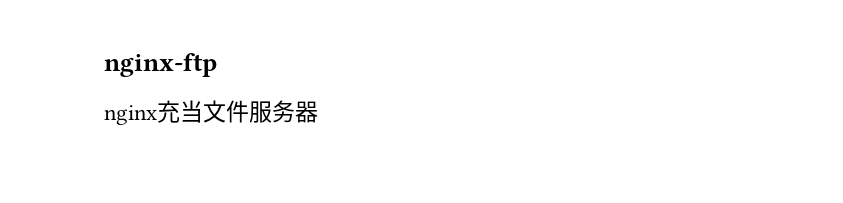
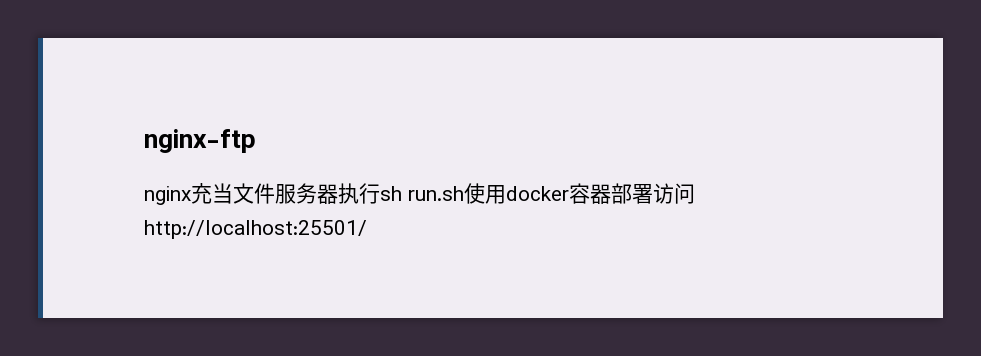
- nginx充当文件服务器
+ nginx充当文件服务器执行sh run.sh使用docker容器部署访问http://localhost:25501/

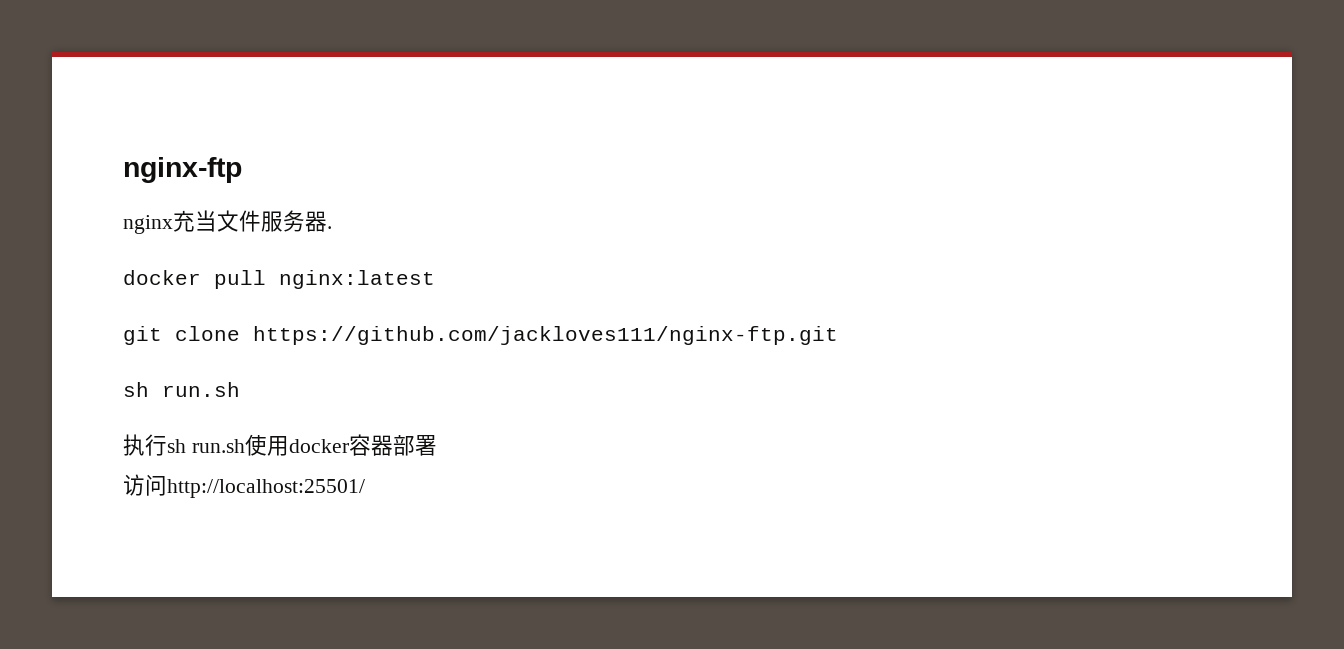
- nginx充当文件服务器执行sh run.sh使用docker容器部署访问http://localhost:25501/
+ nginx充当文件服务器.
+ docker pull nginx:latest
+ git clone https://github.com/jackloves111/nginx-ftp.git
+ sh run.sh
+ 执行sh run.sh使用docker容器部署
+ 访问http://localhost:25501/

